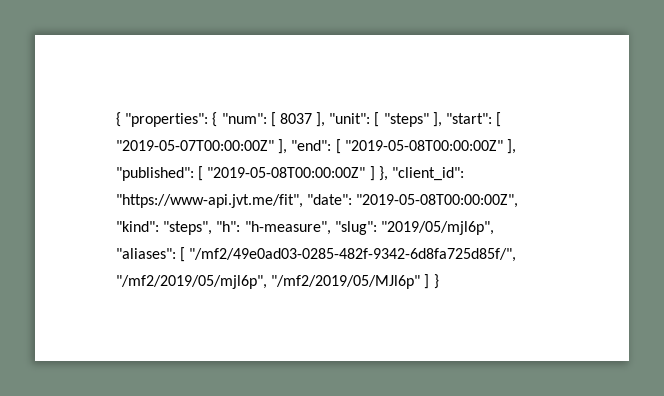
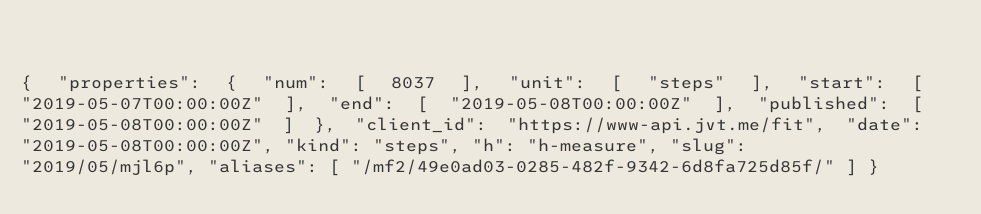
- { "properties": { "num": [ 8037 ], "unit": [ "steps" ], "start": [ "2019-05-07T00:00:00Z" ], "end": [ "2019-05-08T00:00:00Z" ], "published": [ "2019-05-08T00:00:00Z" ] }, "client_id": "https://www-api.jvt.me/fit", "date": "2019-05-08T00:00:00Z", "kind": "steps", "h": "h-measure", "slug": "2019/05/mjl6p", "aliases": [ "/mf2/49e0ad03-0285-482f-9342-6d8fa725d85f/", "/mf2/2019/05/mjl6p", "/mf2/2019/05/MJl6p" ] }
+ { "properties": { "num": [ 8037 ], "unit": [ "steps" ], "start": [ "2019-05-07T00:00:00Z" ], "end": [ "2019-05-08T00:00:00Z" ], "published": [ "2019-05-08T00:00:00Z" ] }, "client_id": "https://www-api.jvt.me/fit", "date": "2019-05-08T00:00:00Z", "kind": "steps", "h": "h-measure", "slug": "2019/05/mjl6p", "aliases": [ "/mf2/49e0ad03-0285-482f-9342-6d8fa725d85f/" ] }

